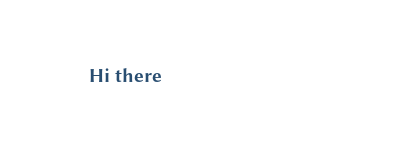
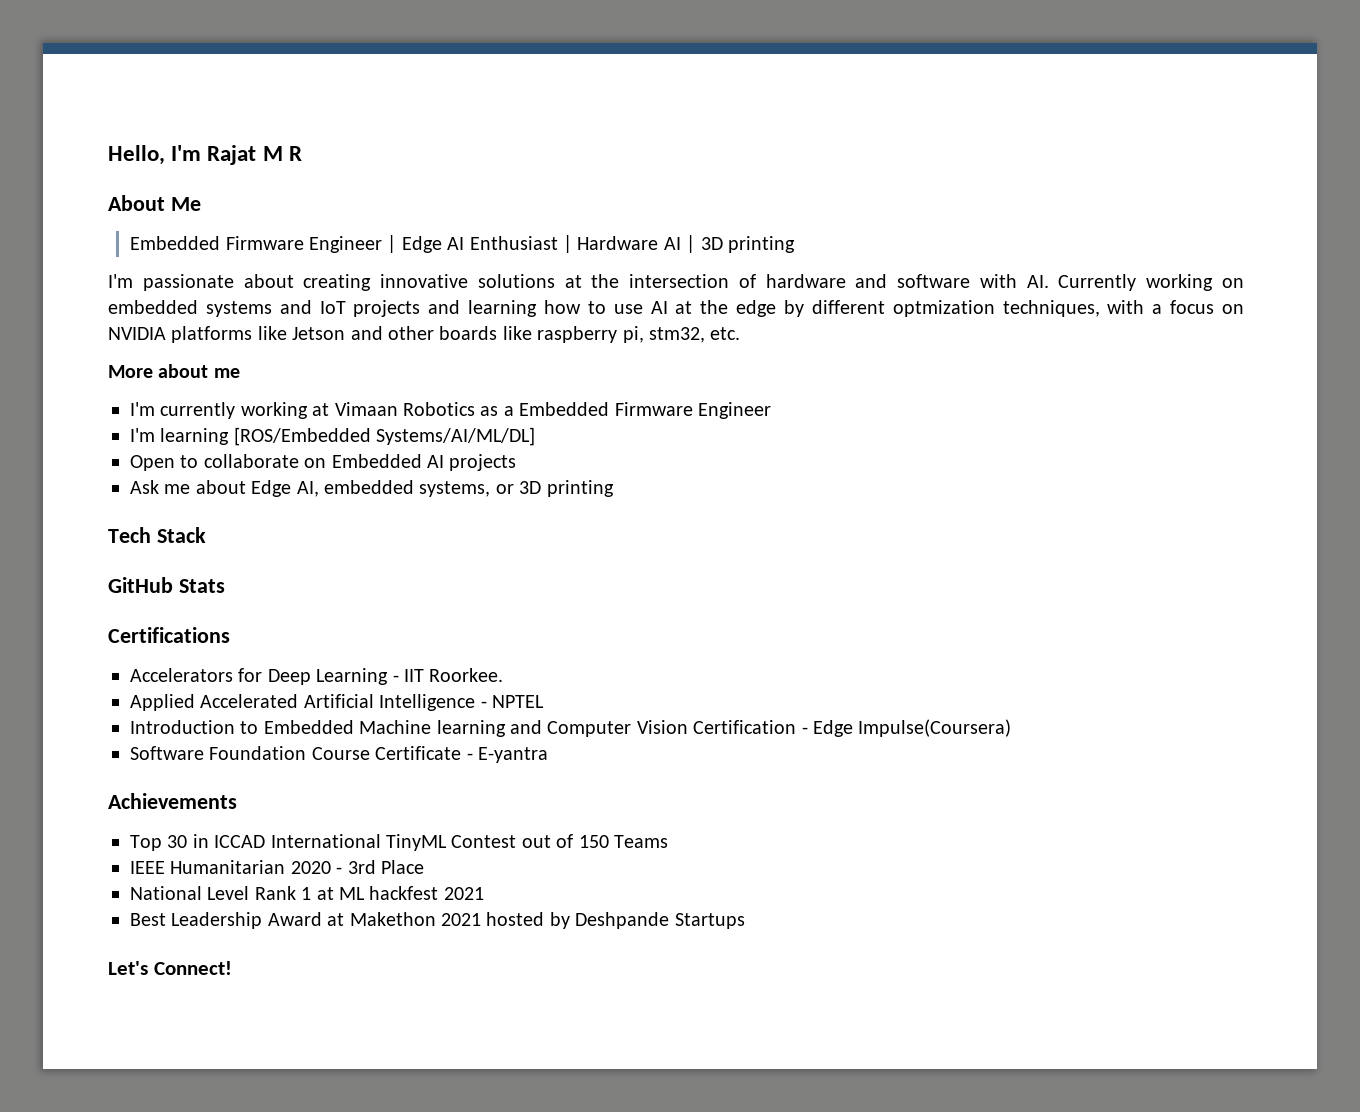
- Hi there
+ Hello, I'm Rajat M R
+ About Me
+ Embedded Firmware Engineer | Edge AI Enthusiast | Hardware AI | 3D printing
+ I'm passionate about creating innovative solutions at the intersection of hardware and software with AI. Currently working on embedded systems and IoT projects and learning how to use AI at the edge by different optmization techniques, with a focus on NVIDIA platforms like Jetson and other boards like raspberry pi, stm32, etc.
+ More about me
+ I'm currently working at Vimaan Robotics as a Embedded Firmware Engineer
+ I'm learning [ROS/Embedded Systems/AI/ML/DL]
+ Open to collaborate on Embedded AI projects
+ Ask me about Edge AI, embedded systems, or 3D printing
+ Tech Stack
+ GitHub Stats
+ Certifications
+ Accelerators for Deep Learning - IIT Roorkee.
+ Applied Accelerated Artificial Intelligence - NPTEL
+ Introduction to Embedded Machine learning and Computer Vision Certification - Edge Impulse(Coursera)
+ Software Foundation Course Certificate - E-yantra
+ Achievements
+ Top 30 in ICCAD International TinyML Contest out of 150 Teams
+ IEEE Humanitarian 2020 - 3rd Place
+ National Level Rank 1 at ML hackfest 2021
+ Best Leadership Award at Makethon 2021 hosted by Deshpande Startups
+ Let's Connect!

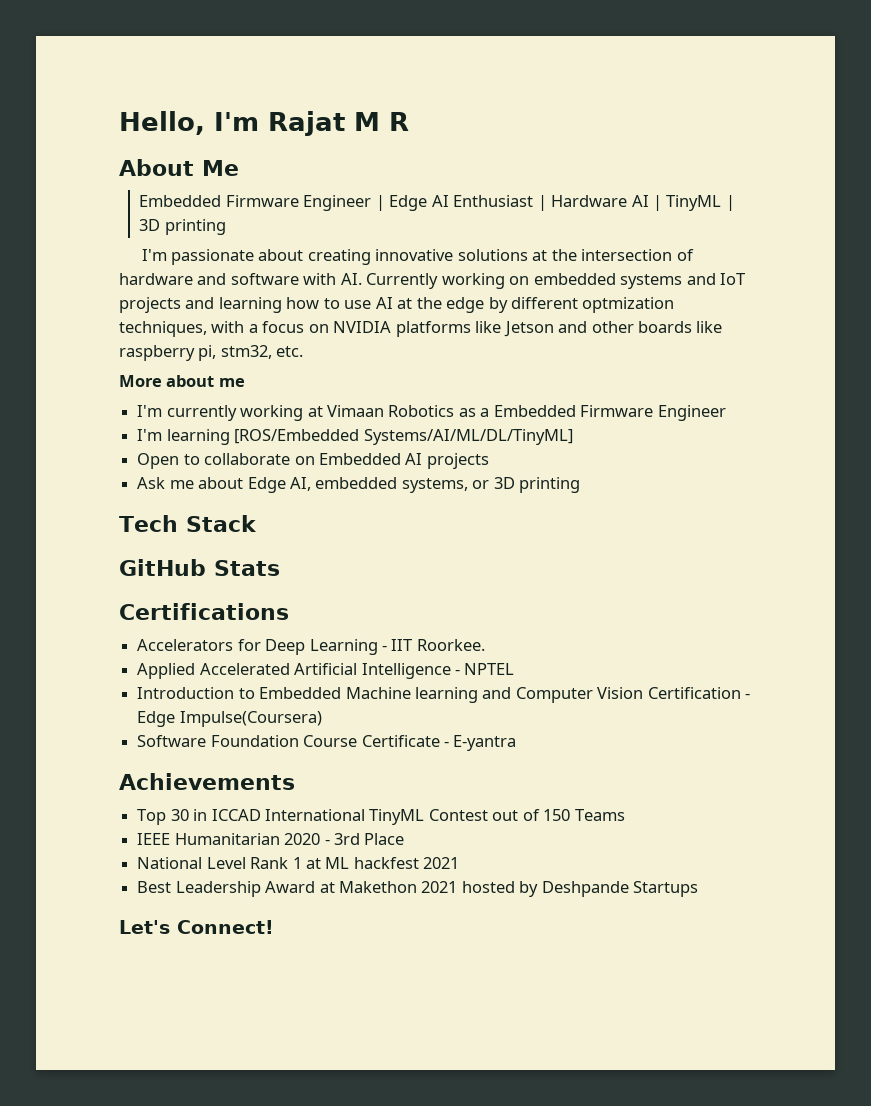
- Embedded Firmware Engineer | Edge AI Enthusiast | Hardware AI | 3D printing
+ Embedded Firmware Engineer | Edge AI Enthusiast | Hardware AI | TinyML | 3D printing
- I'm learning [ROS/Embedded Systems/AI/ML/DL]
+ I'm learning [ROS/Embedded Systems/AI/ML/DL/TinyML]

